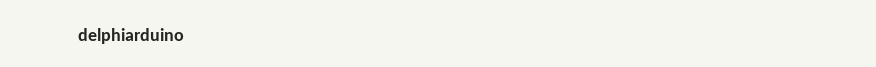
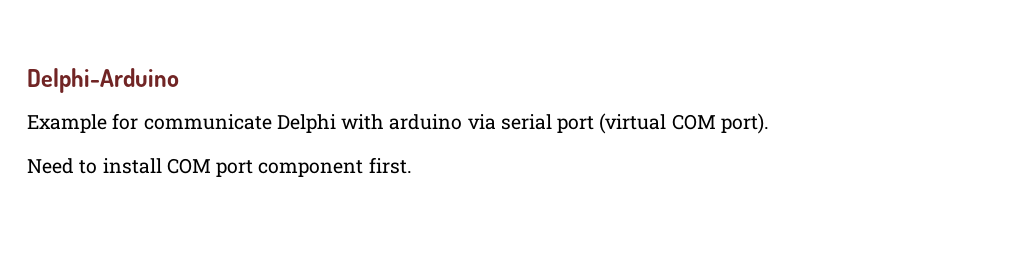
- delphiarduino
+ Delphi-Arduino
+ Example for communicate Delphi with arduino via serial port (virtual COM port).
+ Need to install COM port component first.

